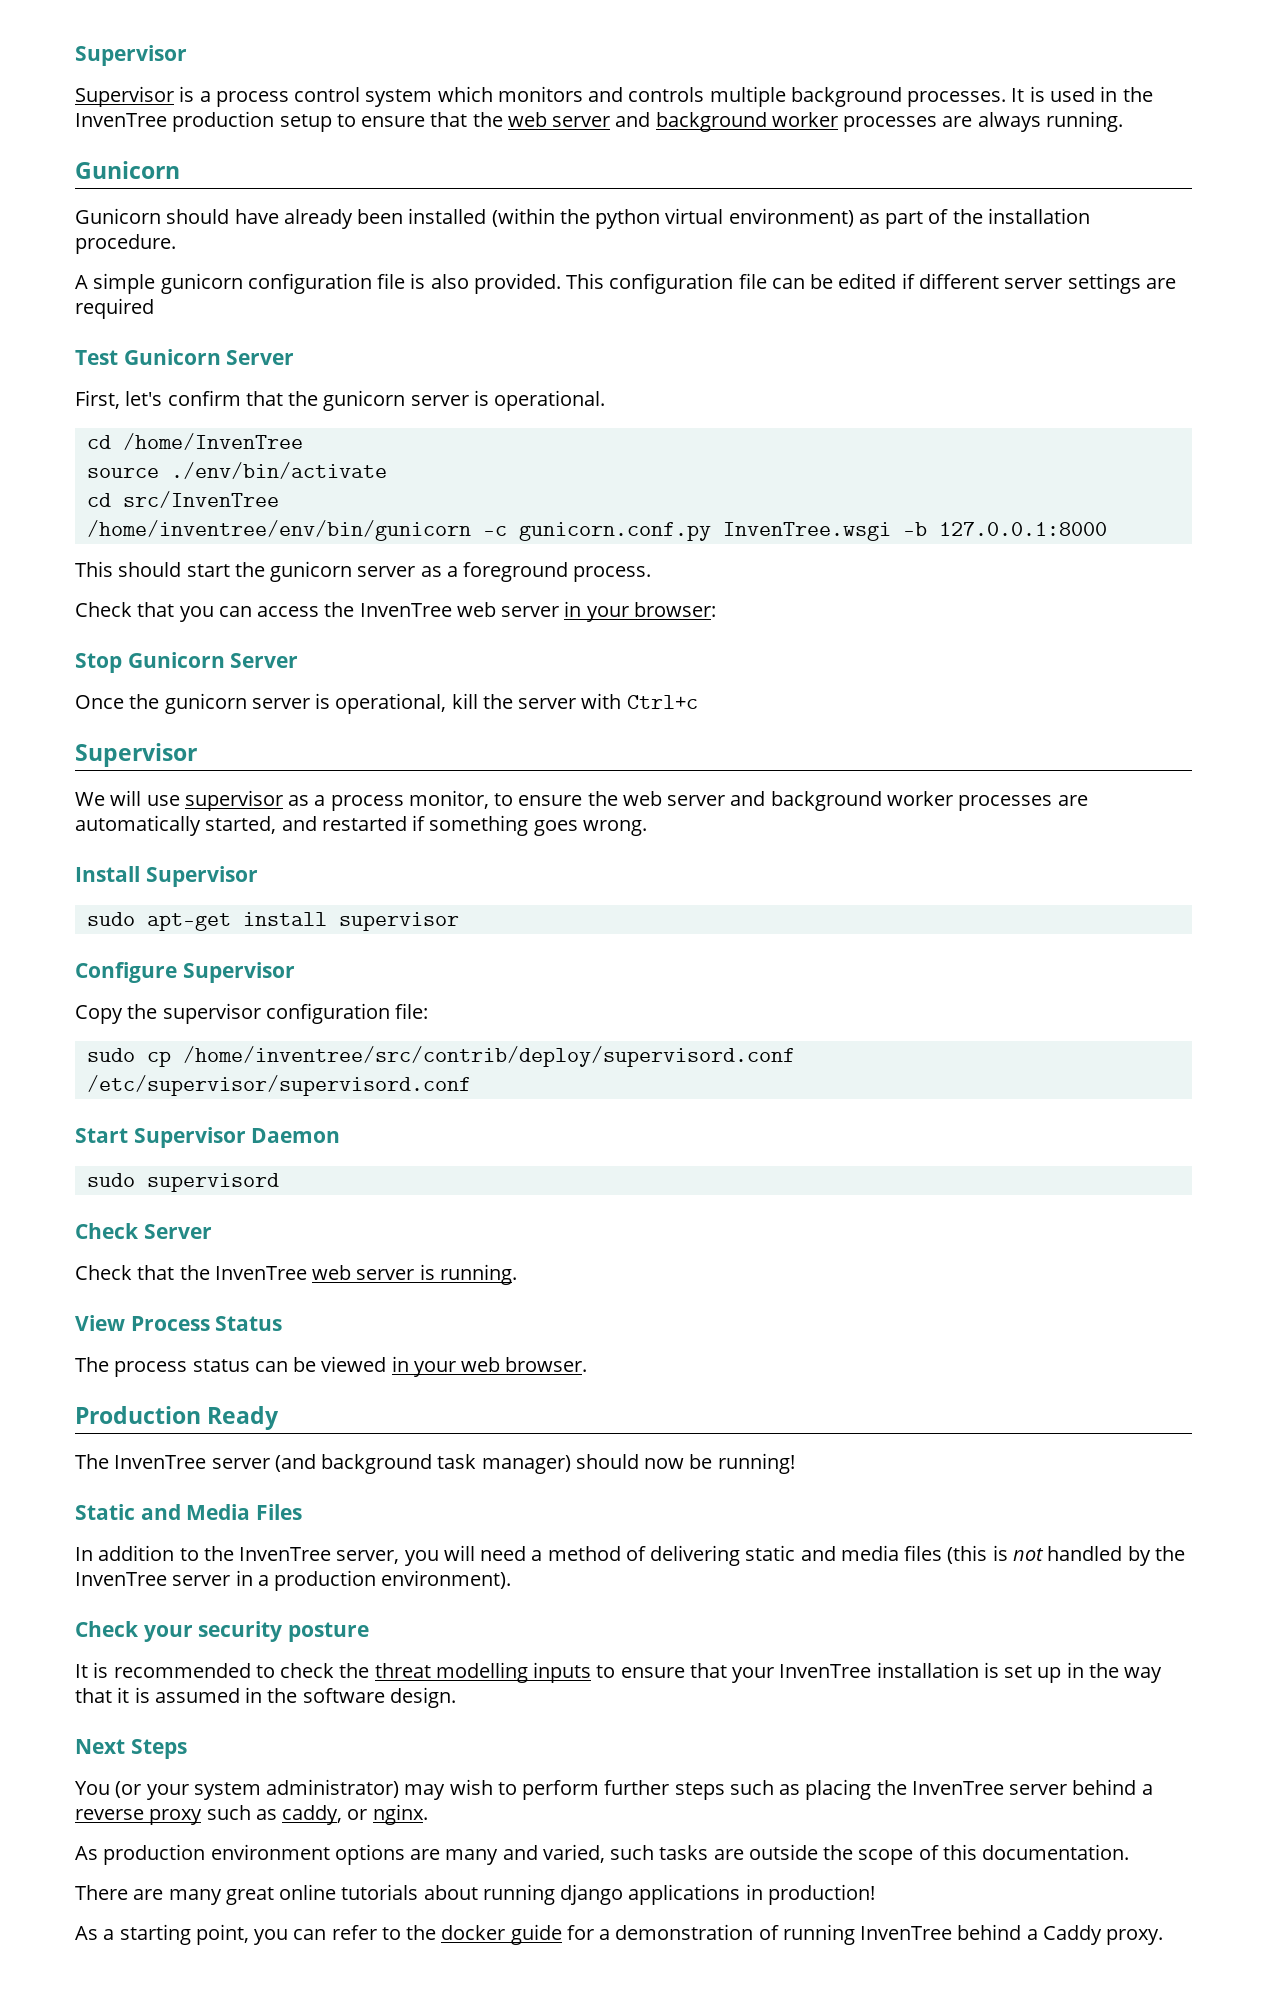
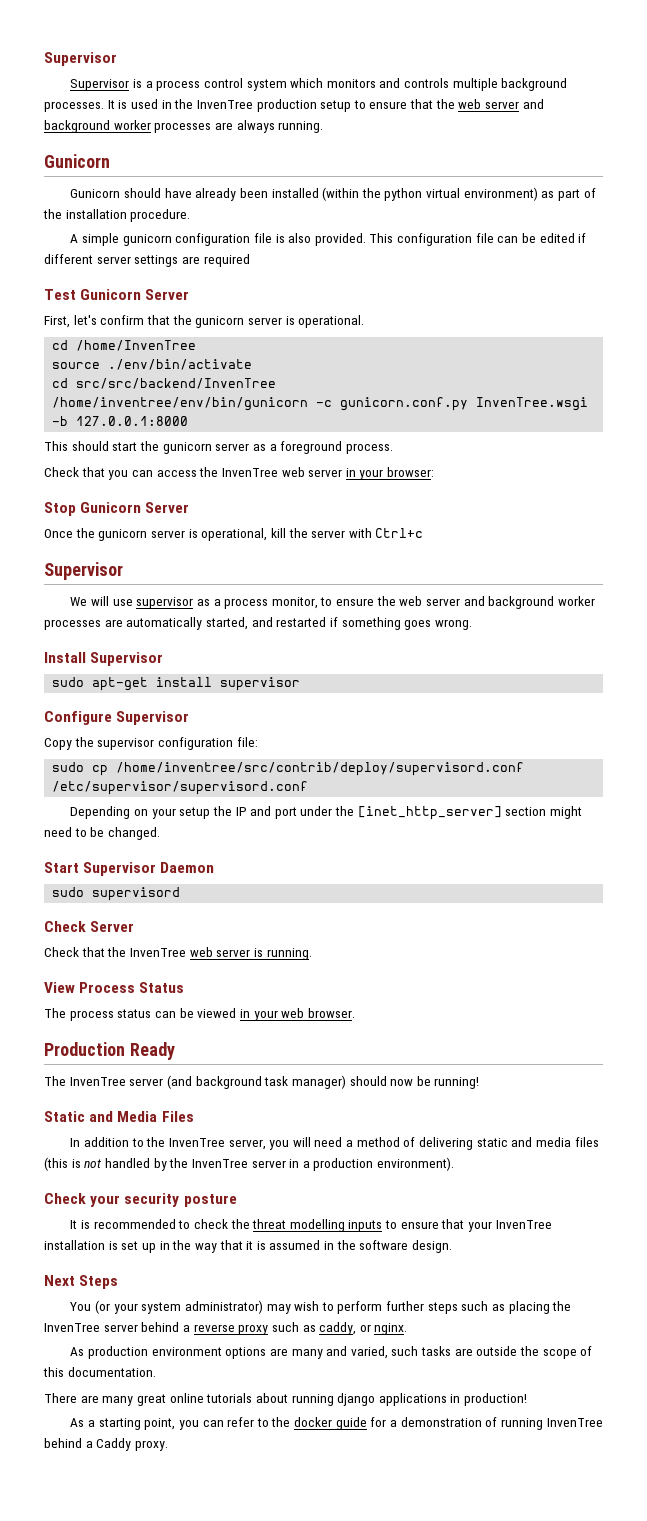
- cd src/InvenTree
+ cd src/src/backend/InvenTree
+ Depending on your setup the IP and port under the [inet_http_server] section might need to be changed.

